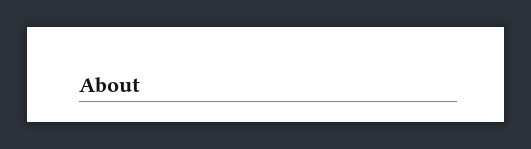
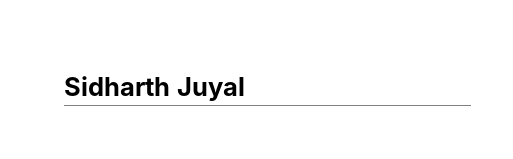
- About
+ Sidharth Juyal

